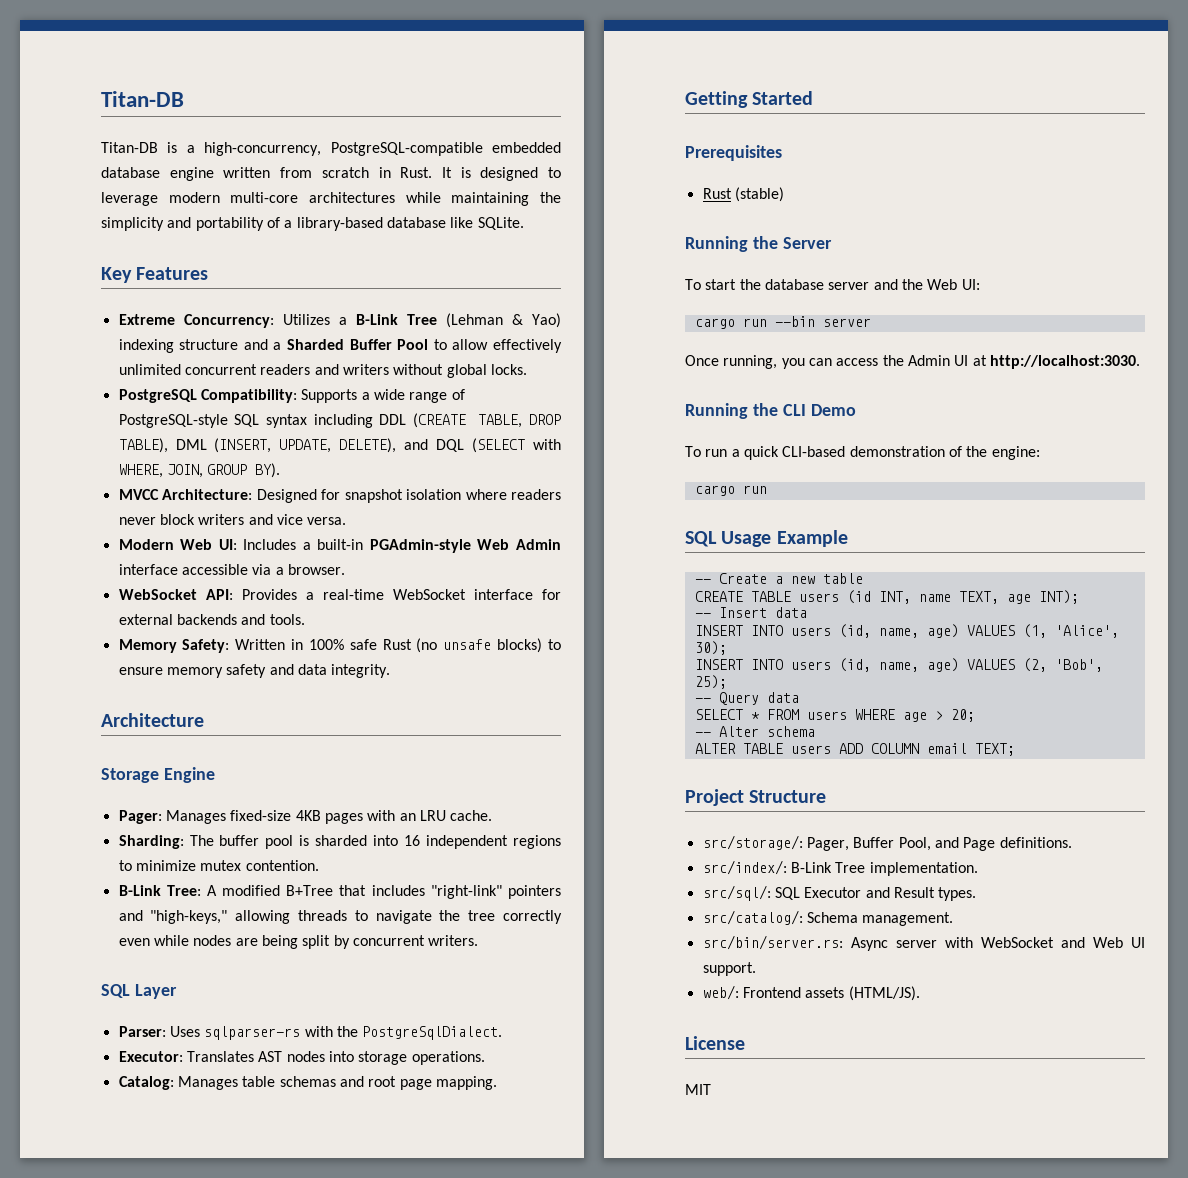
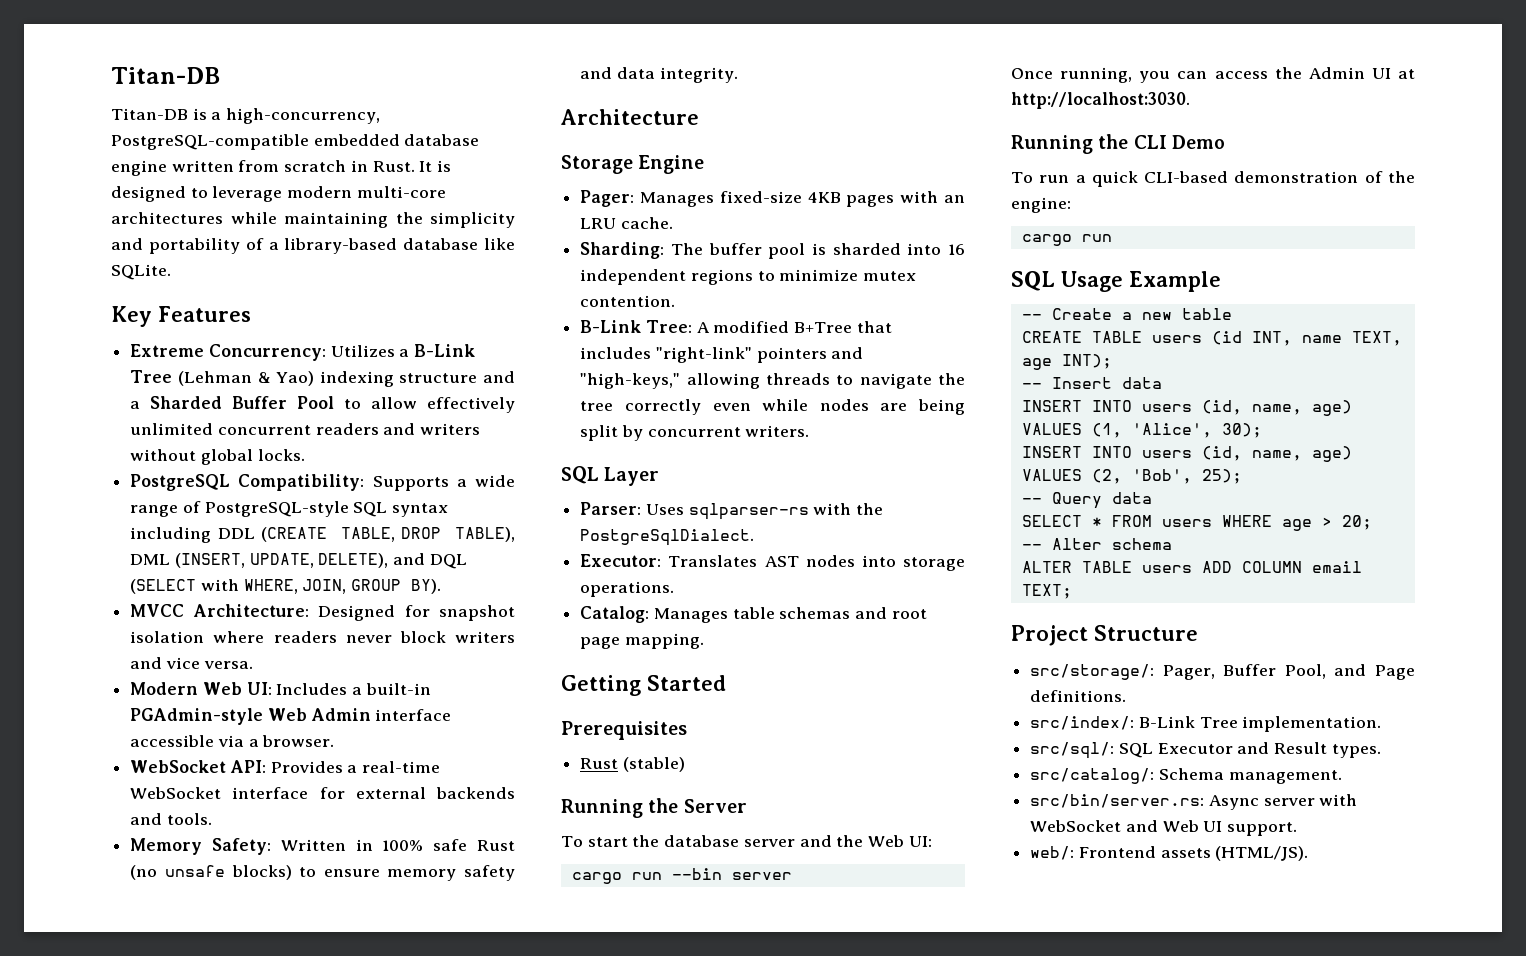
- License
- MIT

